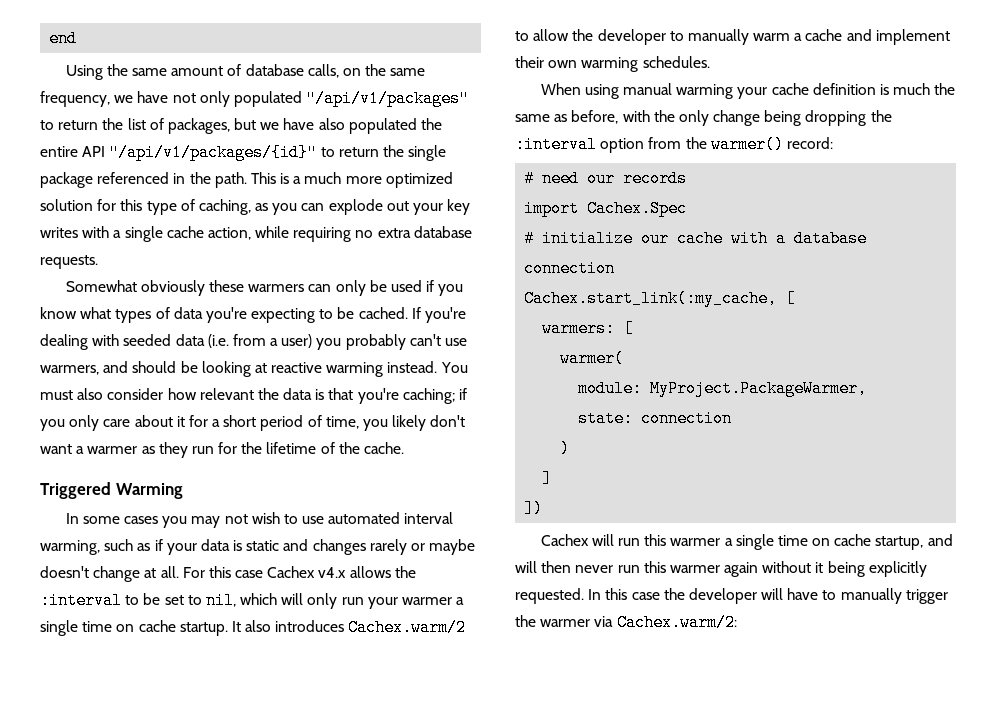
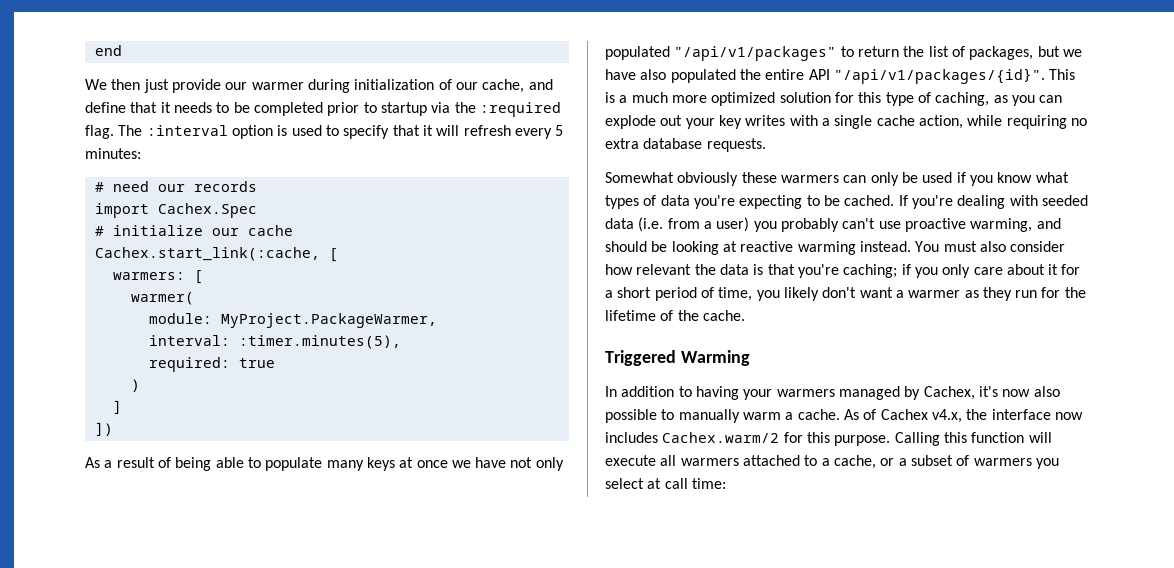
- Using the same amount of database calls, on the same frequency, we have not only populated "/api/v1/packages" to return the list of packages, but we have also populated the entire API "/api/v1/packages/{id}" to return the single package referenced in the path.
+ We then just provide our warmer during initialization of our cache, and define that it needs to be completed prior to startup via the :required flag. The :interval option is used to specify that it will refresh every 5 minutes:
+ # need our records
+ import Cachex.Spec
+ # initialize our cache
+ Cachex.start_link(:cache, [
+ warmers: [
+ warmer(
+ module: MyProject.PackageWarmer,
+ interval: :timer.minutes(5),
+ required: true
+ )
+ ]
+ ])
+ As a result of being able to populate many keys at once we have not only populated "/api/v1/packages" to return the list of packages, but we have also populated the entire API "/api/v1/packages/{id}".
- If you're dealing with seeded data (i.e. from a user) you probably can't use warmers, and should be looking at reactive warming instead.
+ If you're dealing with seeded data (i.e. from a user) you probably can't use proactive warming, and should be looking at reactive warming instead.
- In some cases you may not wish to use automated interval warming, such as if your data is static and changes rarely or maybe doesn't change at all. For this case Cachex v4.x allows the :interval to be set to nil, which will only run your warmer a single time on cache startup. It also introduces Cachex.warm/2 to allow the developer to manually warm a cache and implement their own warming schedules.
- When using manual warming your cache definition is much the same as before, with the only change being dropping the :interval option from the warmer() record:
- # need our records
- import Cachex.Spec
- # initialize our cache with a database connection
- Cachex.start_link(:my_cache, [
- warmers: [
- warmer(
- module: MyProject.PackageWarmer,
- state: connection
- )
- ]
- ])
- Cachex will run this warmer a single time on cache startup, and will then never run this warmer again without it being explicitly requested. In this case the developer will have to manually trigger the warmer via Cachex.warm/2:
+ In addition to having your warmers managed by Cachex, it's now also possible to manually warm a cache. As of Cachex v4.x, the interface now includes Cachex.warm/2 for this purpose. Calling this function will execute all warmers attached to a cache, or a subset of warmers you select at call time:

